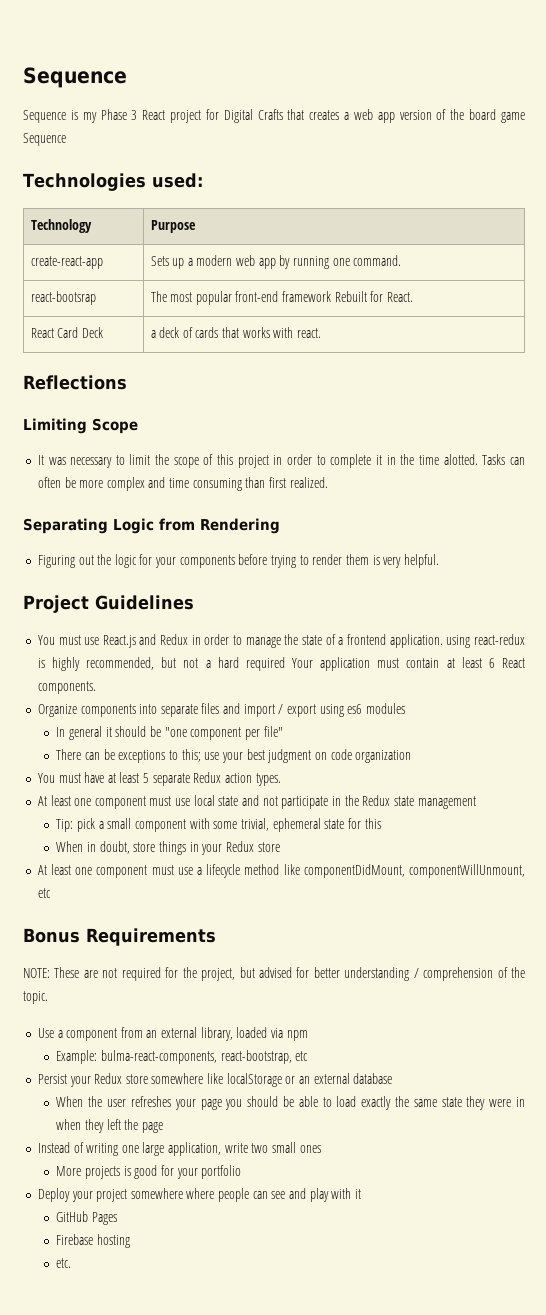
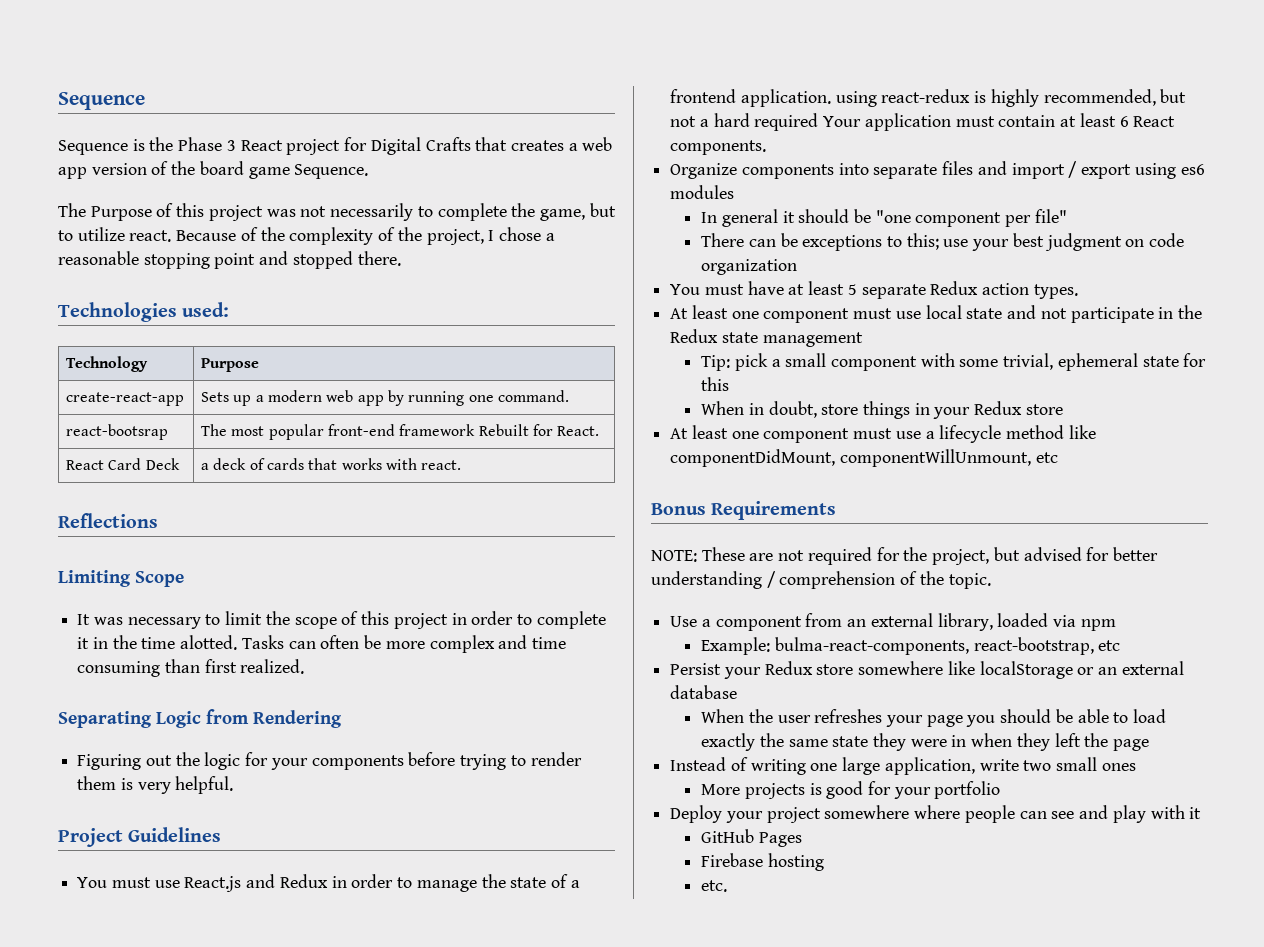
- Sequence is my Phase 3 React project for Digital Crafts that creates a web app version of the board game Sequence
+ Sequence is the Phase 3 React project for Digital Crafts that creates a web app version of the board game Sequence.
+ The Purpose of this project was not necessarily to complete the game, but to utilize react. Because of the complexity of the project, I chose a reasonable stopping point and stopped there.

